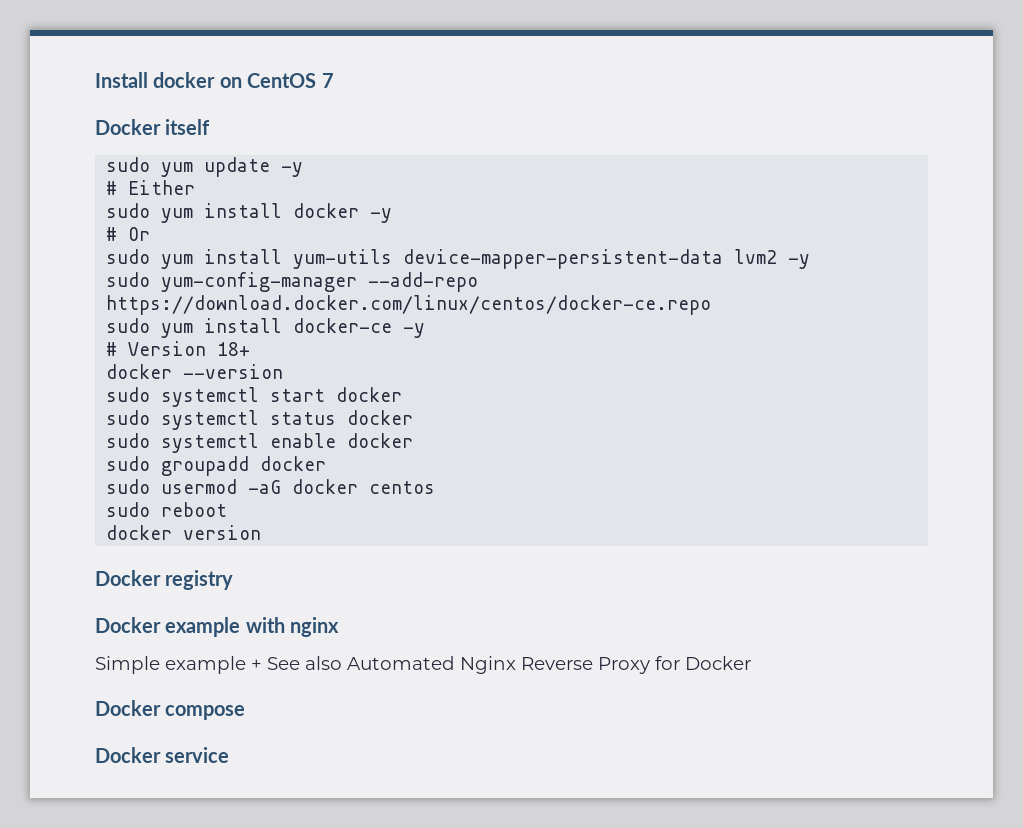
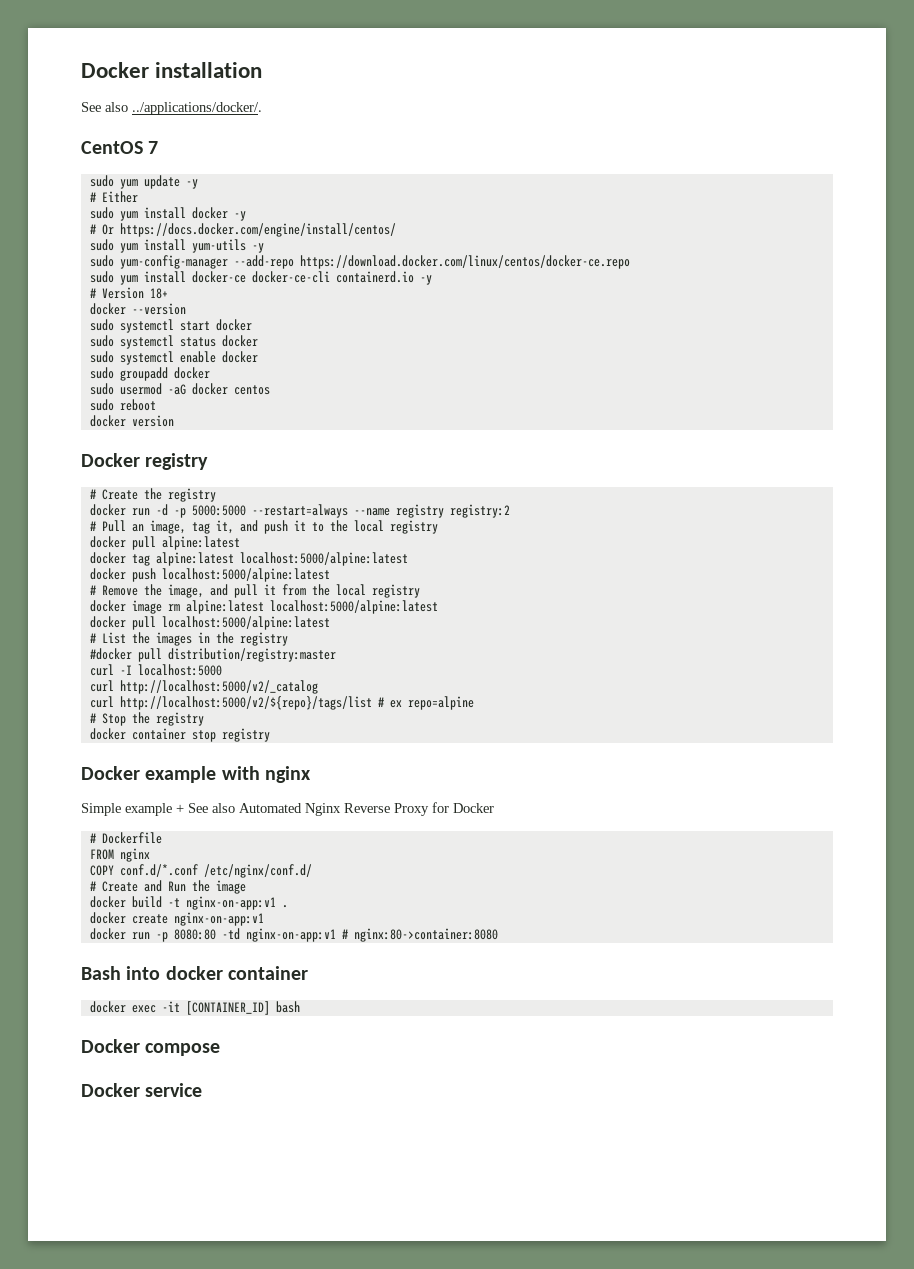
- Install docker on CentOS 7
+ Docker installation
+ See also ../applications/docker/.
+ CentOS 7
- Docker itself
- # Or
+ # Or https://docs.docker.com/engine/install/centos/
- sudo yum install yum-utils device-mapper-persistent-data lvm2 -y
+ sudo yum install yum-utils -y
- sudo yum install docker-ce -y
+ sudo yum install docker-ce docker-ce-cli containerd.io -y
+ # Create the registry
+ docker run -d -p 5000:5000 --restart=always --name registry registry:2
+ # Pull an image, tag it, and push it to the local registry
+ docker pull alpine:latest
+ docker tag alpine:latest localhost:5000/alpine:latest
+ docker push localhost:5000/alpine:latest
+ # Remove the image, and pull it from the local registry
+ docker image rm alpine:latest localhost:5000/alpine:latest
+ docker pull localhost:5000/alpine:latest
+ # List the images in the registry
+ #docker pull distribution/registry:master
+ curl -I localhost:5000
+ curl http://localhost:5000/v2/_catalog
+ curl http://localhost:5000/v2/${repo}/tags/list # ex repo=alpine
+ # Stop the registry
+ docker container stop registry
+ # Dockerfile
+ FROM nginx
+ COPY conf.d/*.conf /etc/nginx/conf.d/
+ # Create and Run the image
+ docker build -t nginx-on-app:v1 .
+ docker create nginx-on-app:v1
+ docker run -p 8080:80 -td nginx-on-app:v1 # nginx:80->container:8080
+ Bash into docker container
+ docker exec -it [CONTAINER_ID] bash

